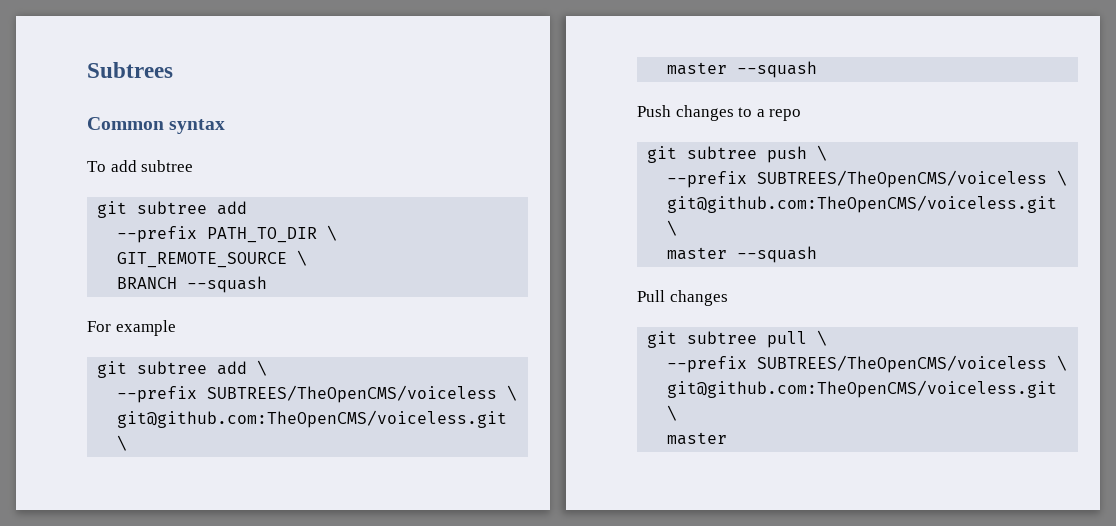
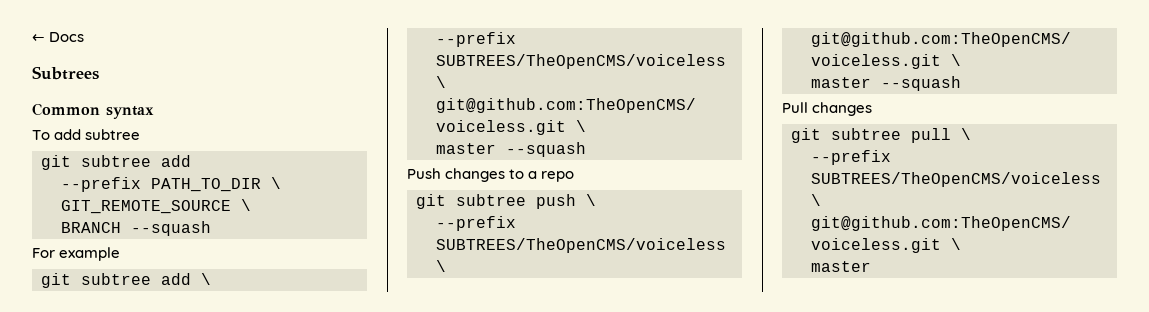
+ ← Docs

